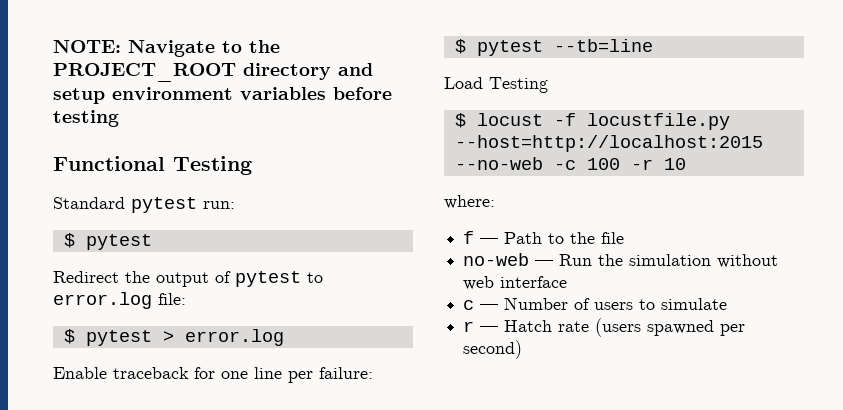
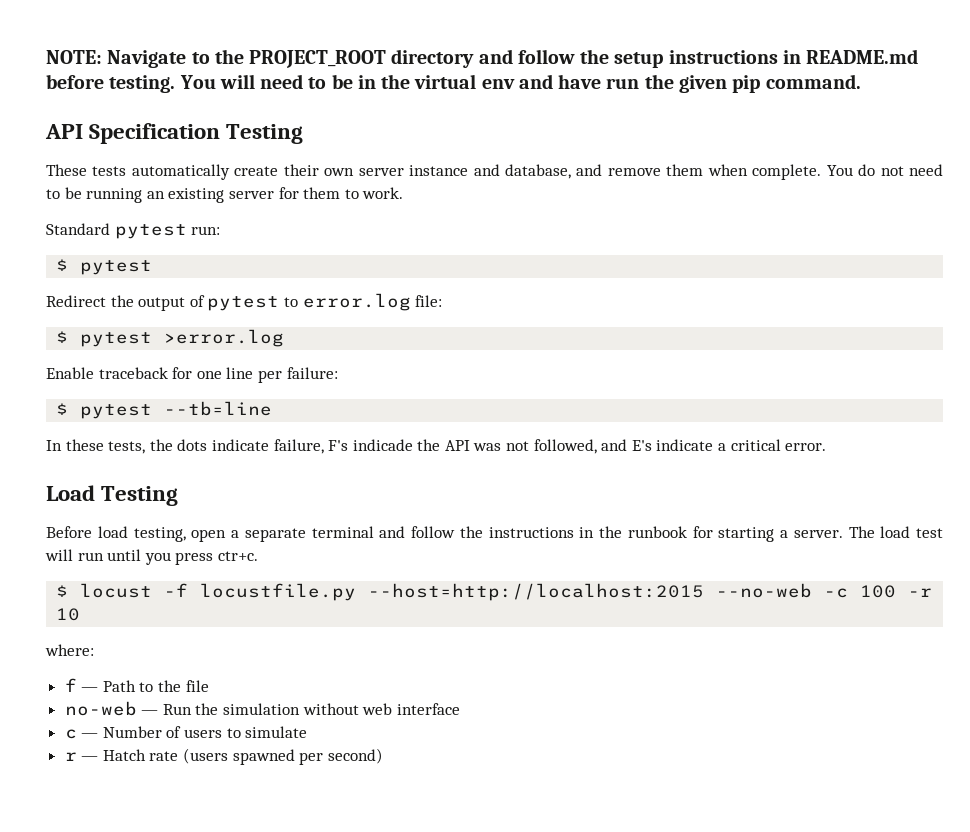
- NOTE: Navigate to the PROJECT_ROOT directory and setup environment variables before testing
- Functional Testing
+ NOTE: Navigate to the PROJECT_ROOT directory and follow the setup instructions in README.md before testing. You will need to be in the virtual env and have run the given pip command.
+ API Specification Testing
+ These tests automatically create their own server instance and database, and remove them when complete. You do not need to be running an existing server for them to work.
- $ pytest > error.log
+ $ pytest >error.log
+ In these tests, the dots indicate failure, F's indicade the API was not followed, and E's indicate a critical error.
  Load Testing
+ Before load testing, open a separate terminal and follow the instructions in the runbook for starting a server. The load test will run until you press ctr+c.

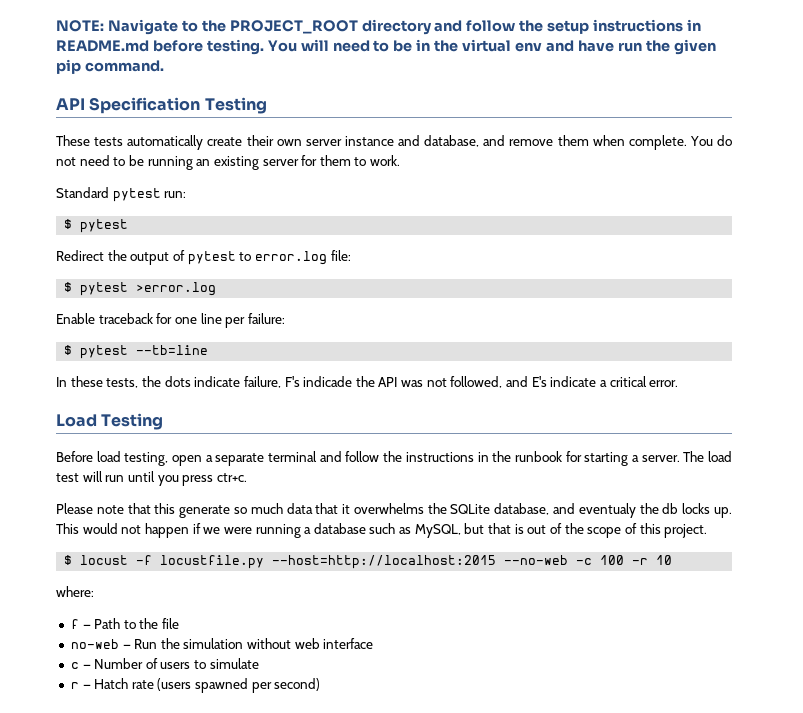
+ Please note that this generate so much data that it overwhelms the SQLite database, and eventualy the db locks up. This would not happen if we were running a database such as MySQL, but that is out of the scope of this project.

